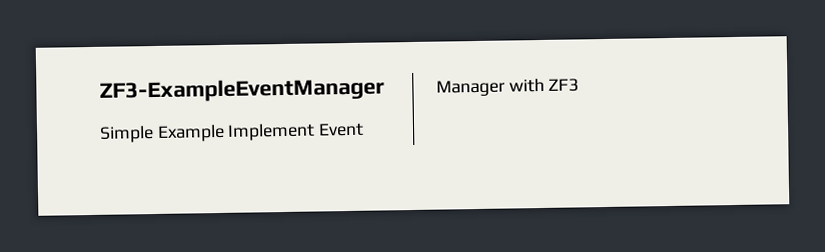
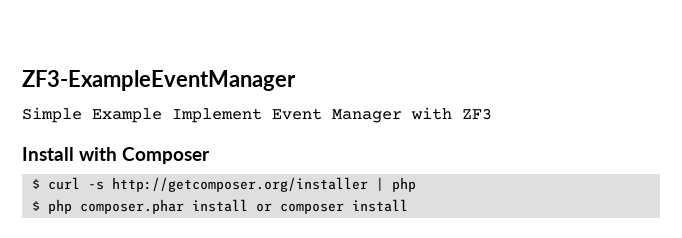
+ Install with Composer
+ $ curl -s http://getcomposer.org/installer | php
+ $ php composer.phar install or composer install

